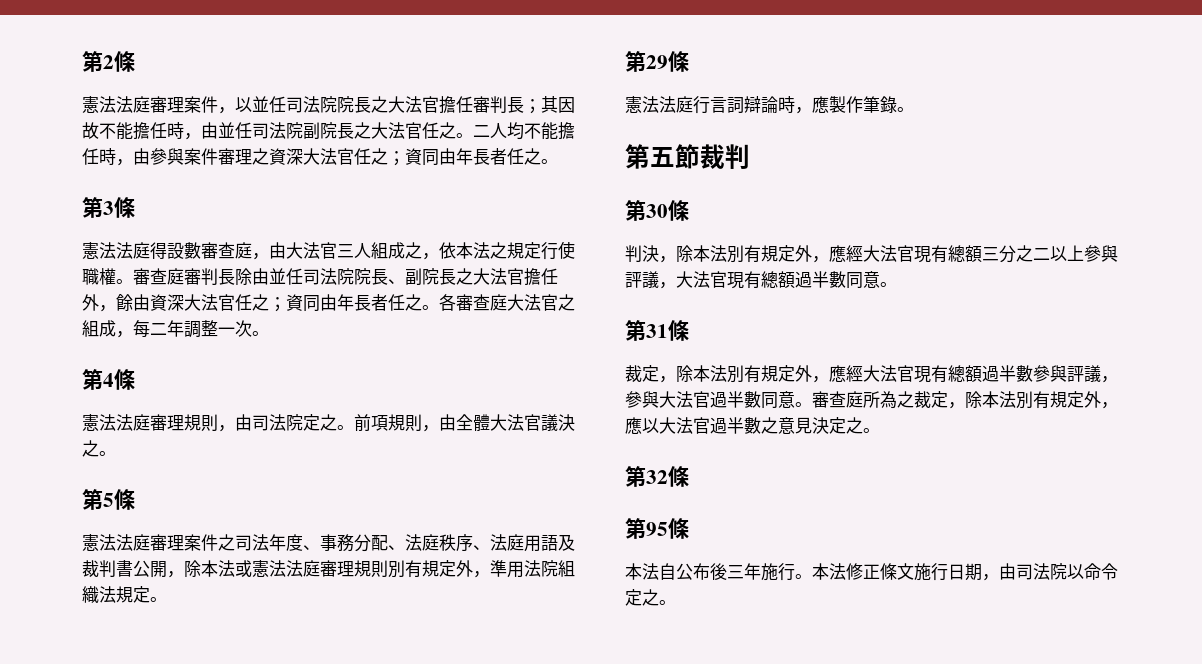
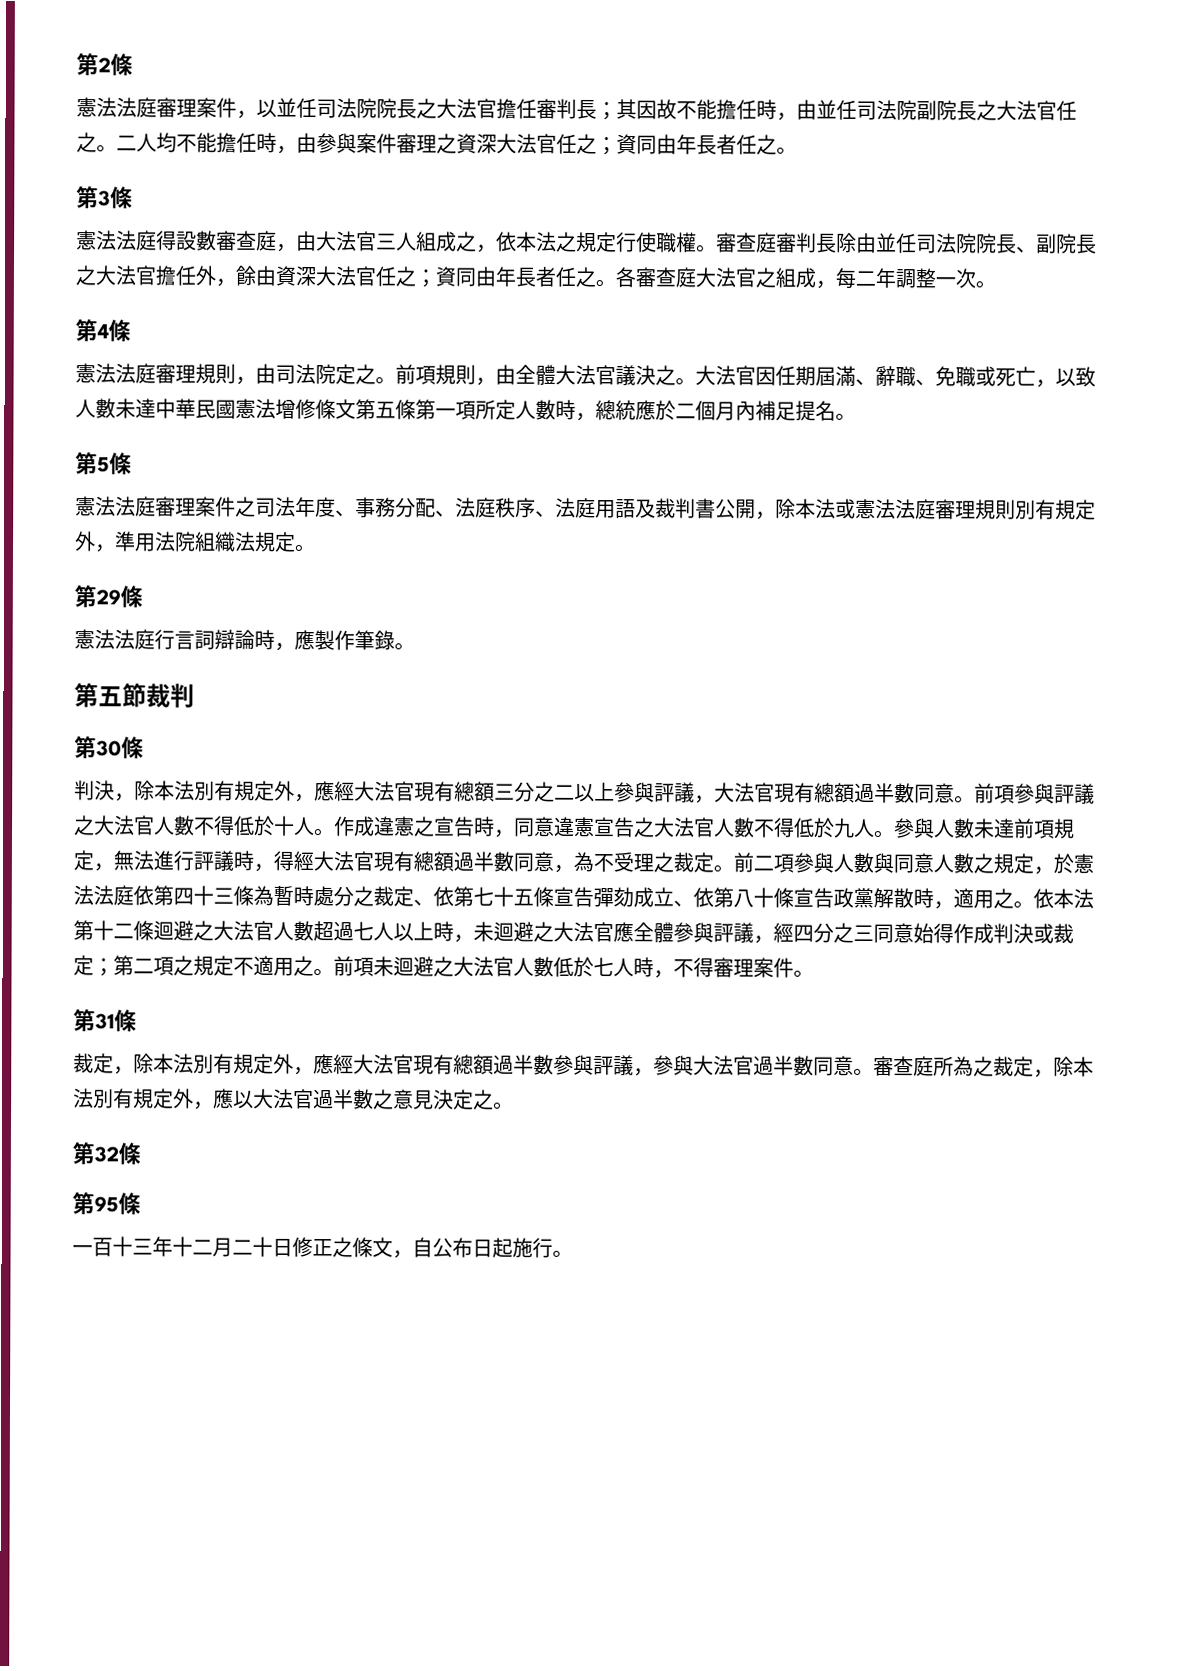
+ 大法官因任期屆滿、辭職、免職或死亡，以致人數未達中華民國憲法增修條文第五條第一項所定人數時，總統應於二個月內補足提名。
+ 前項參與評議之大法官人數不得低於十人。作成違憲之宣告時，同意違憲宣告之大法官人數不得低於九人。參與人數未達前項規定，無法進行評議時，得經大法官現有總額過半數同意，為不受理之裁定。前二項參與人數與同意人數之規定，於憲法法庭依第四十三條為暫時處分之裁定、依第七十五條宣告彈劾成立、依第八十條宣告政黨解散時，適用之。依本法第十二條迴避之大法官人數超過七人以上時，未迴避之大法官應全體參與評議，經四分之三同意始得作成判決或裁定；第二項之規定不適用之。前項未迴避之大法官人數低於七人時，不得審理案件。
- 本法自公布後三年施行。本法修正條文施行日期，由司法院以命令定之。
+ 一百十三年十二月二十日修正之條文，自公布日起施行。

